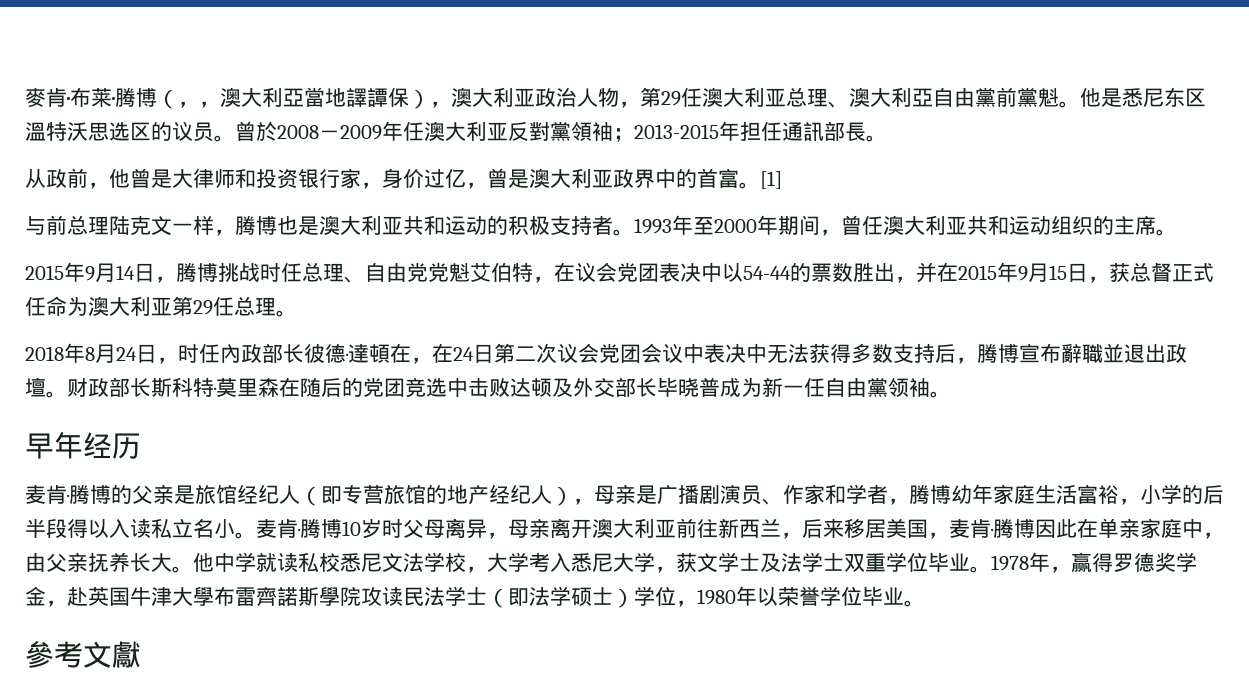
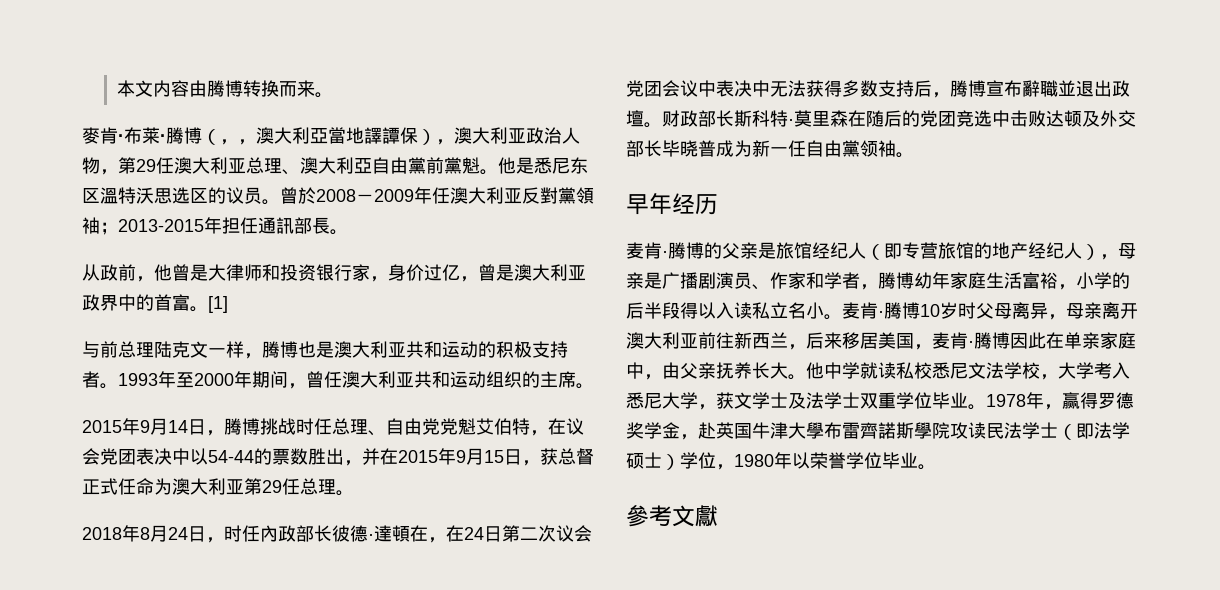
+ 本文内容由腾博转换而来。

